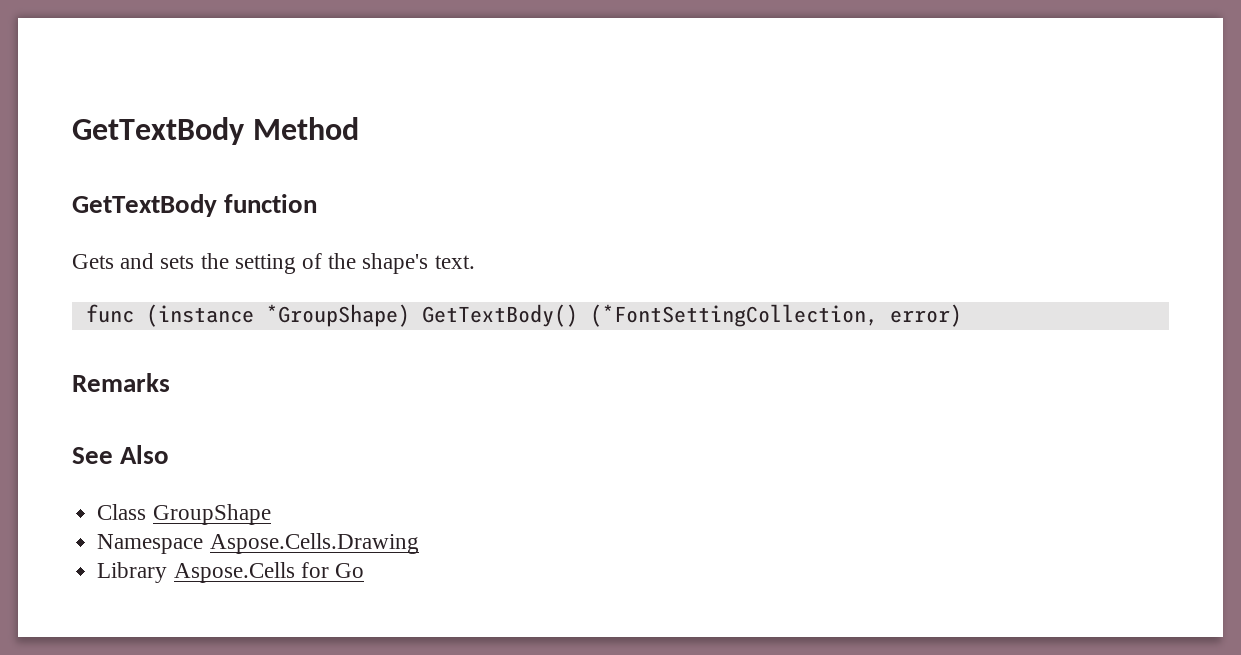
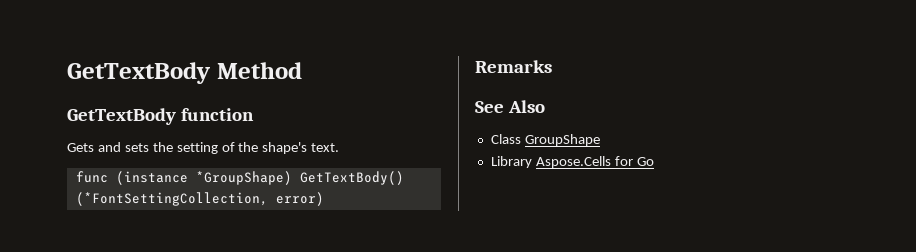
- Namespace Aspose.Cells.Drawing

